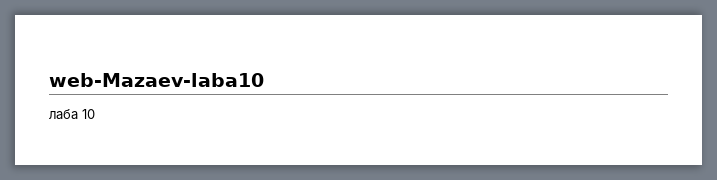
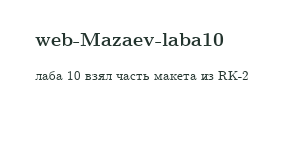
- лаба 10
+ лаба 10 взял часть макета из RK-2

